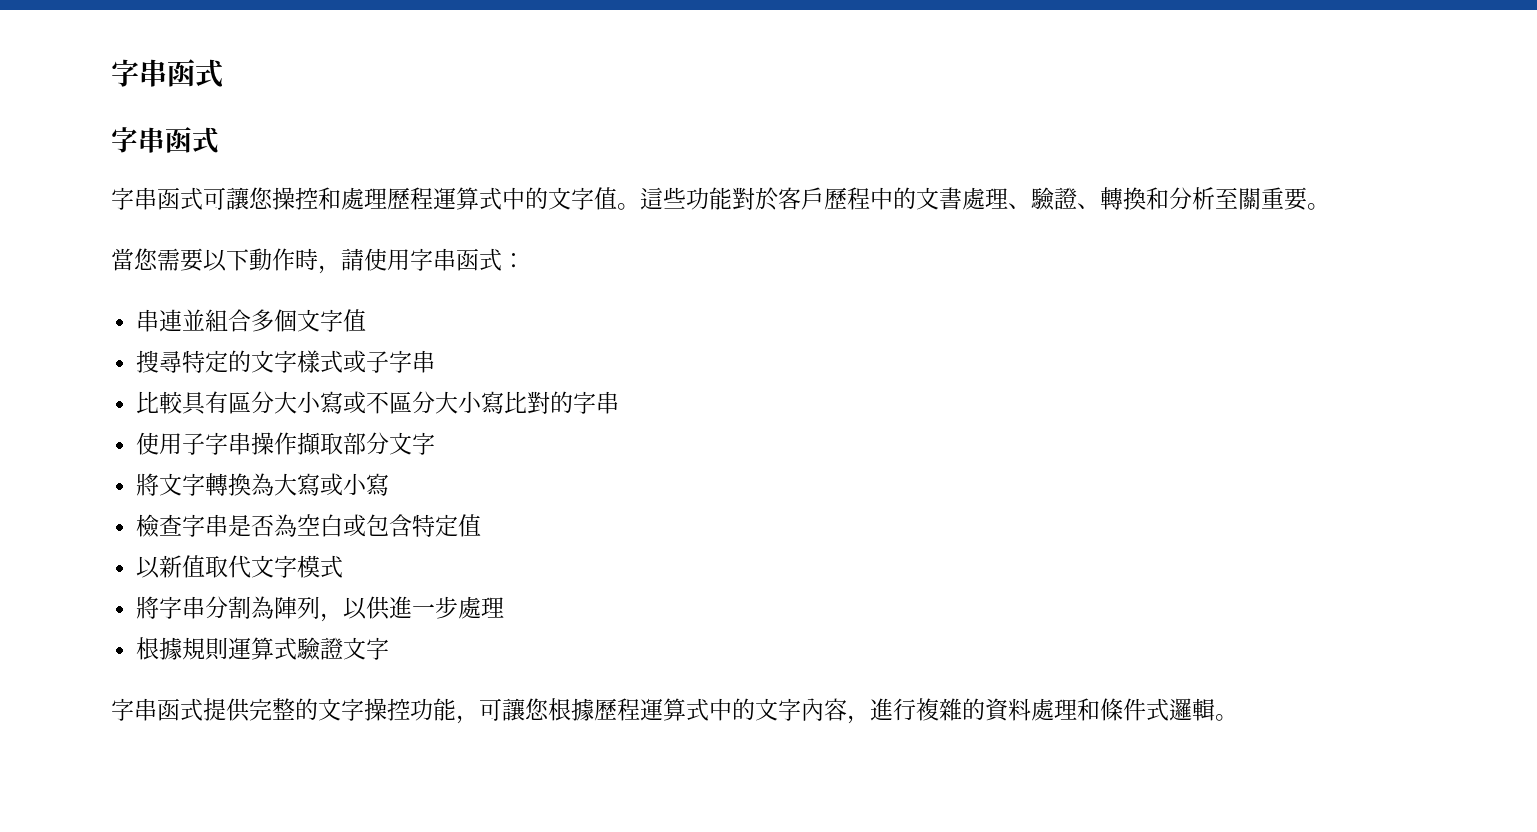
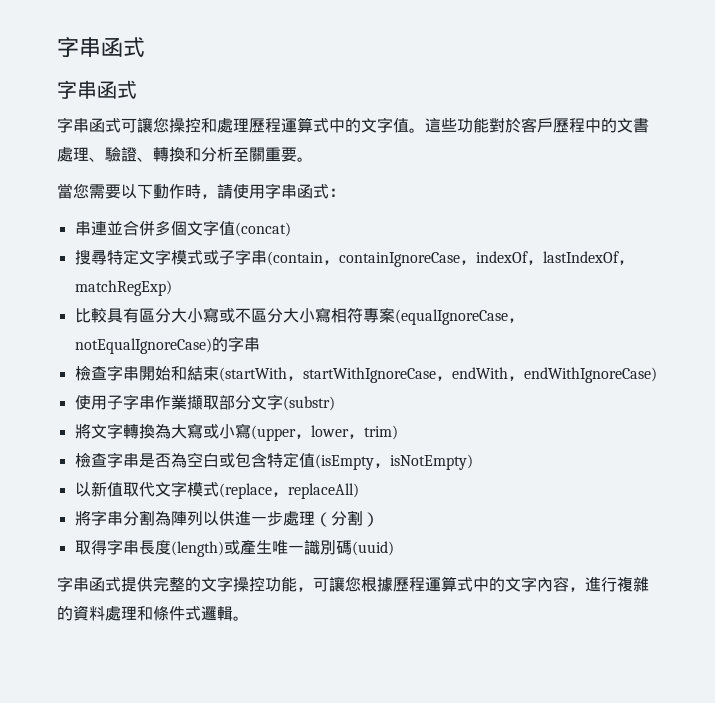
- 串連並組合多個文字值
+ 串連並合併多個文字值(concat)
- 搜尋特定的文字樣式或子字串
+ 搜尋特定文字模式或子字串(contain，containIgnoreCase，indexOf，lastIndexOf，matchRegExp)
- 比較具有區分大小寫或不區分大小寫比對的字串
+ 比較具有區分大小寫或不區分大小寫相符專案(equalIgnoreCase，notEqualIgnoreCase)的字串
+ 檢查字串開始和結束(startWith，startWithIgnoreCase，endWith，endWithIgnoreCase)
- 使用子字串操作擷取部分文字
+ 使用子字串作業擷取部分文字(substr)
- 將文字轉換為大寫或小寫
+ 將文字轉換為大寫或小寫(upper，lower，trim)
- 檢查字串是否為空白或包含特定值
+ 檢查字串是否為空白或包含特定值(isEmpty，isNotEmpty)
- 以新值取代文字模式
+ 以新值取代文字模式(replace，replaceAll)
- 將字串分割為陣列，以供進一步處理
- 根據規則運算式驗證文字
+ 將字串分割為陣列以供進一步處理（分割）
+ 取得字串長度(length)或產生唯一識別碼(uuid)

